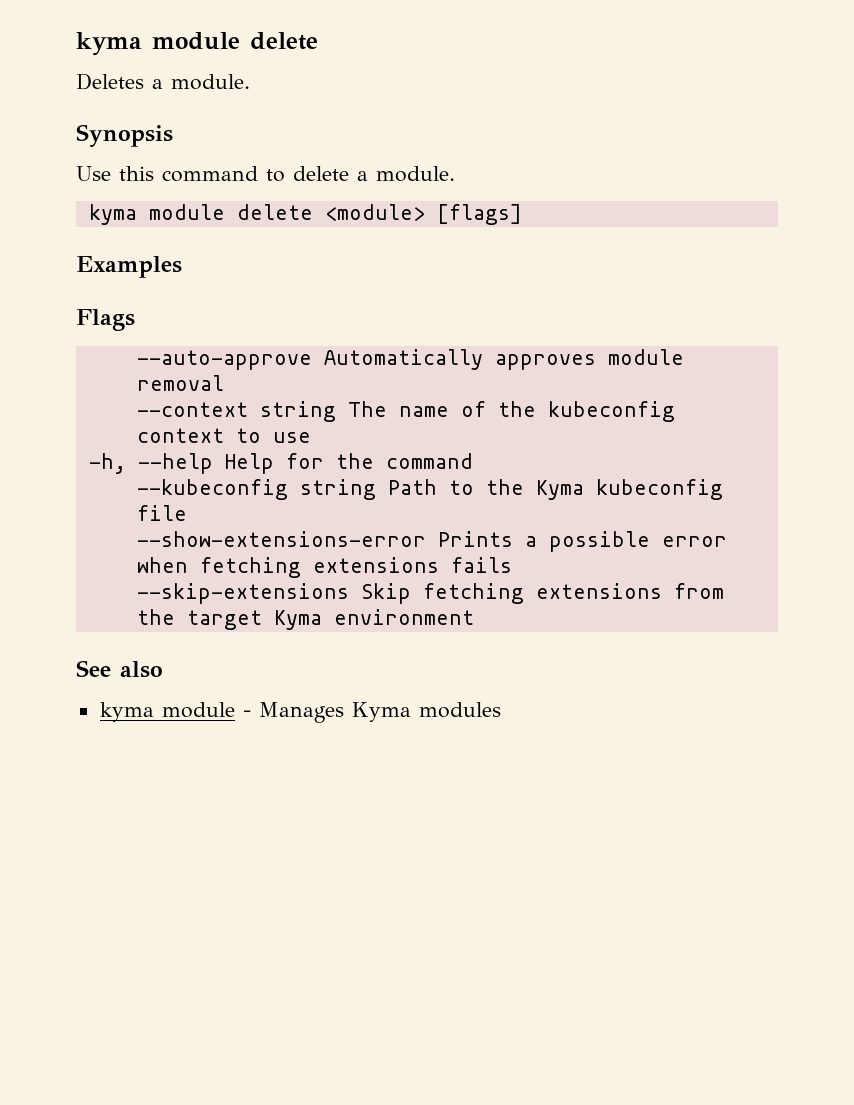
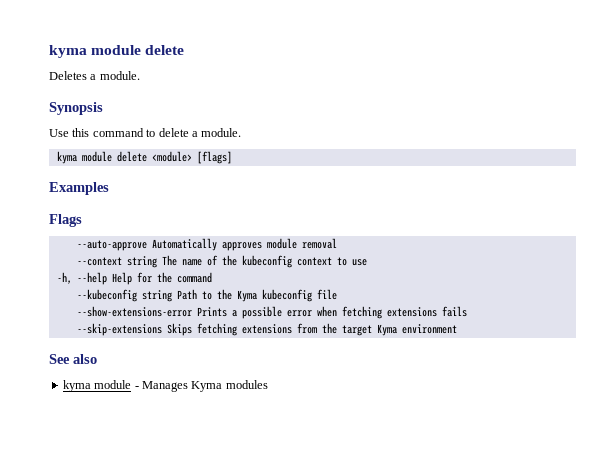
- --skip-extensions Skip fetching extensions from the target Kyma environment
+ --skip-extensions Skips fetching extensions from the target Kyma environment

